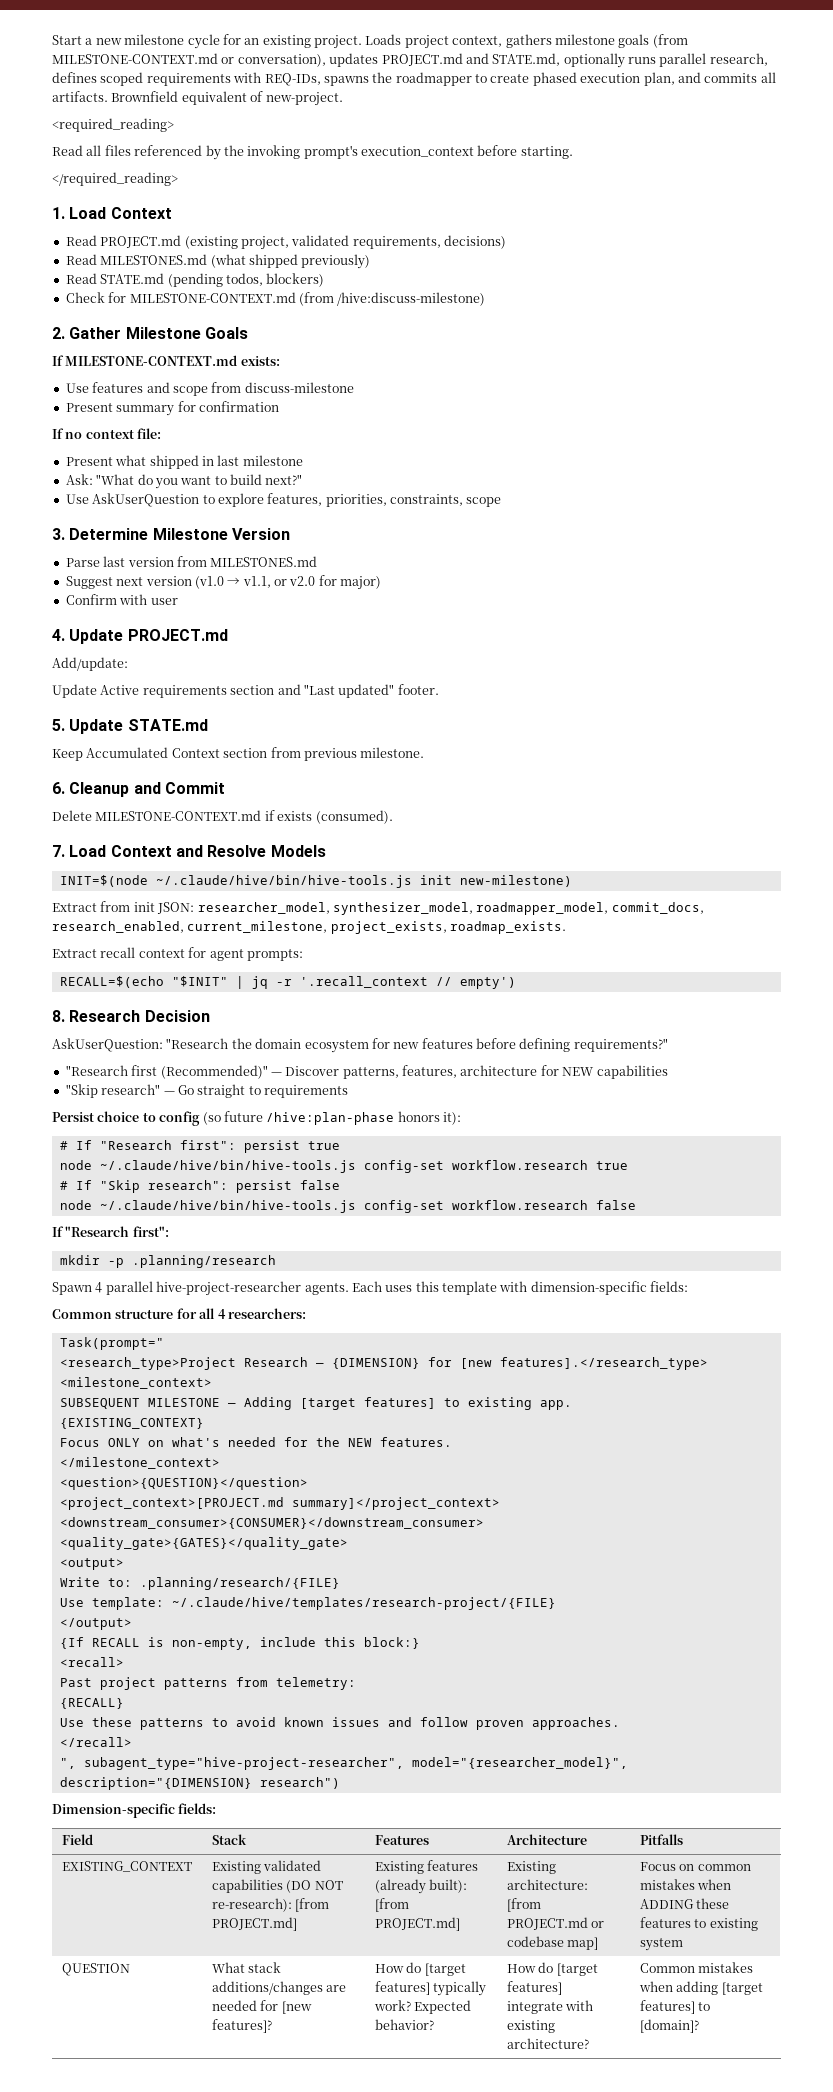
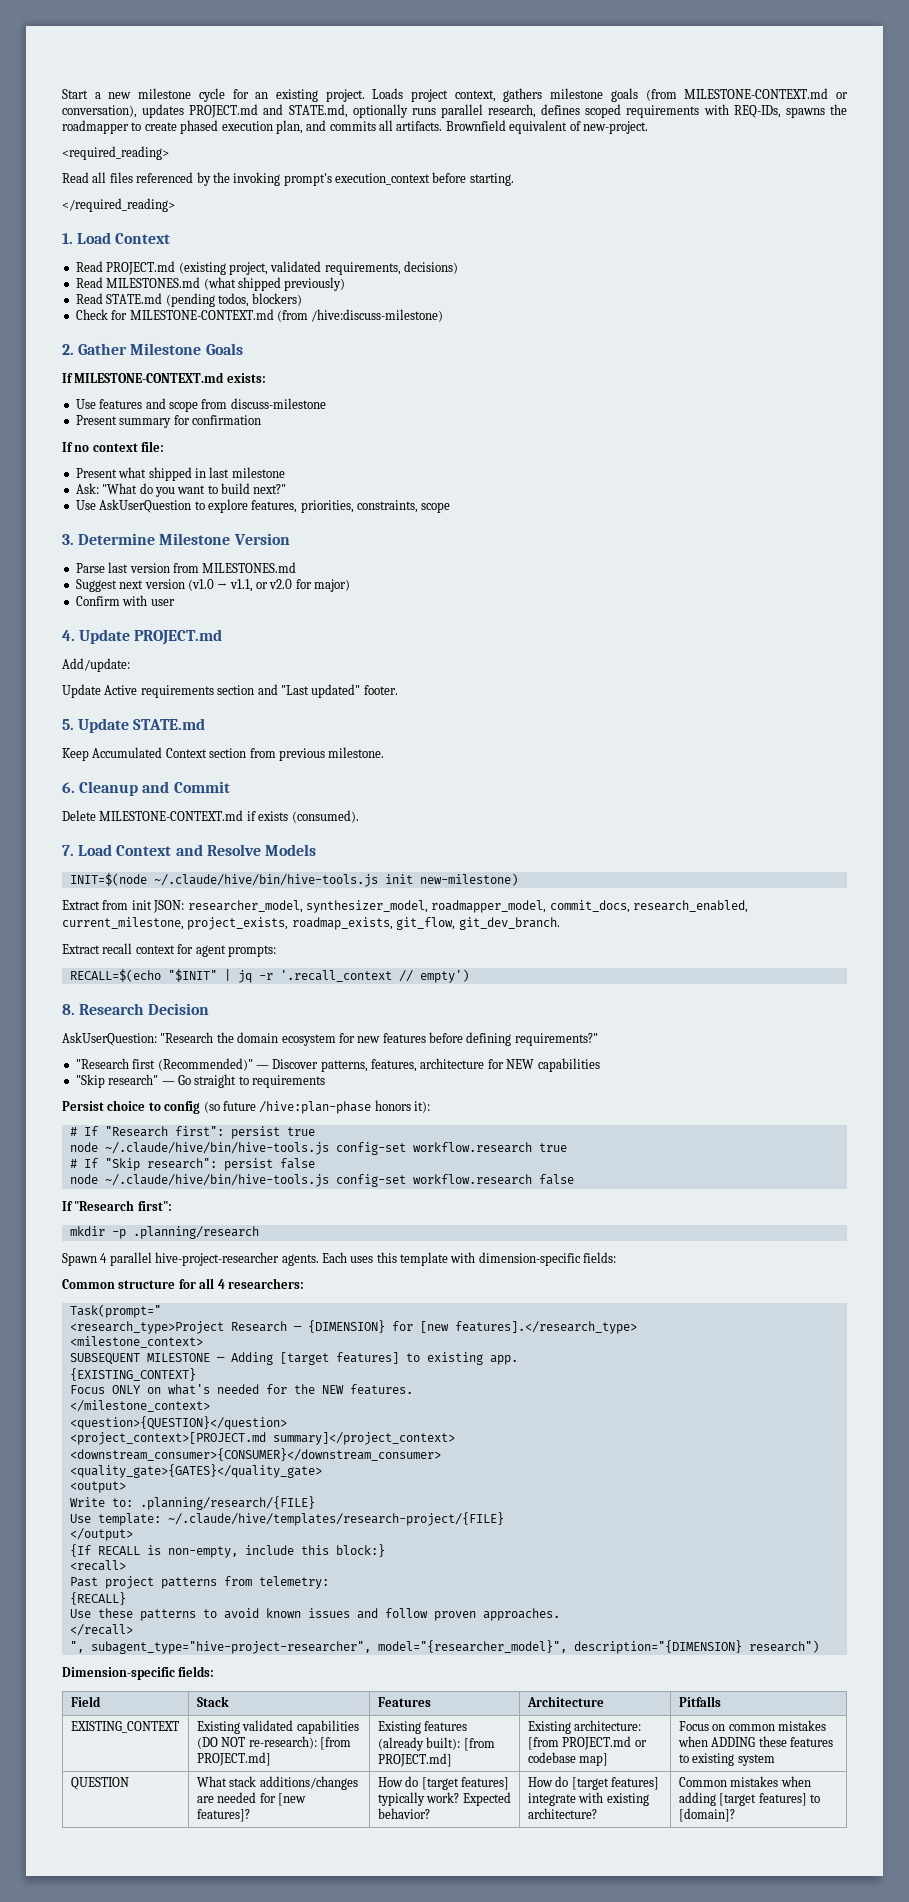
- Extract from init JSON: researcher_model, synthesizer_model, roadmapper_model, commit_docs, research_enabled, current_milestone, project_exists, roadmap_exists.
+ Extract from init JSON: researcher_model, synthesizer_model, roadmapper_model, commit_docs, research_enabled, current_milestone, project_exists, roadmap_exists, git_flow, git_dev_branch.

